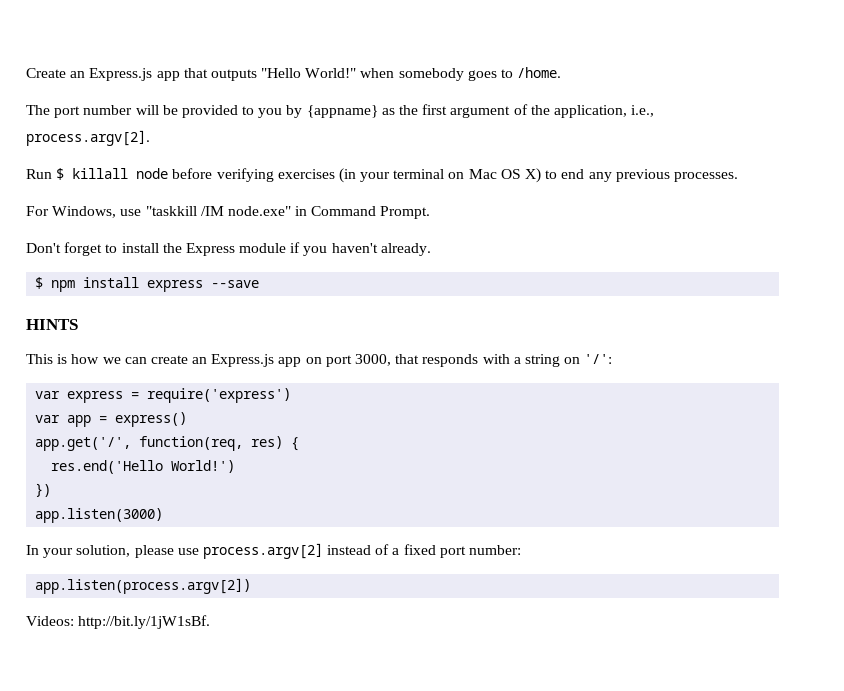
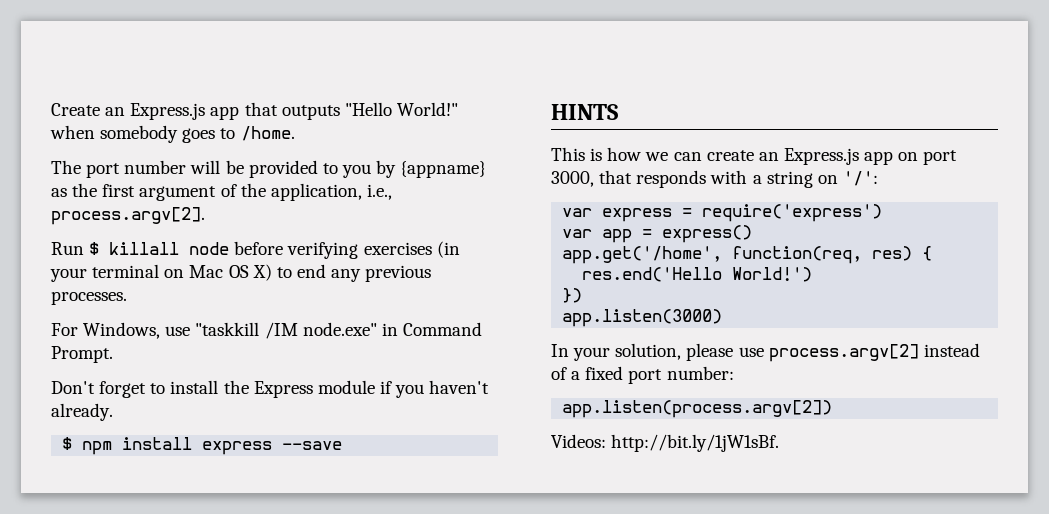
- app.get('/', function(req, res) {
+ app.get('/home', function(req, res) {

